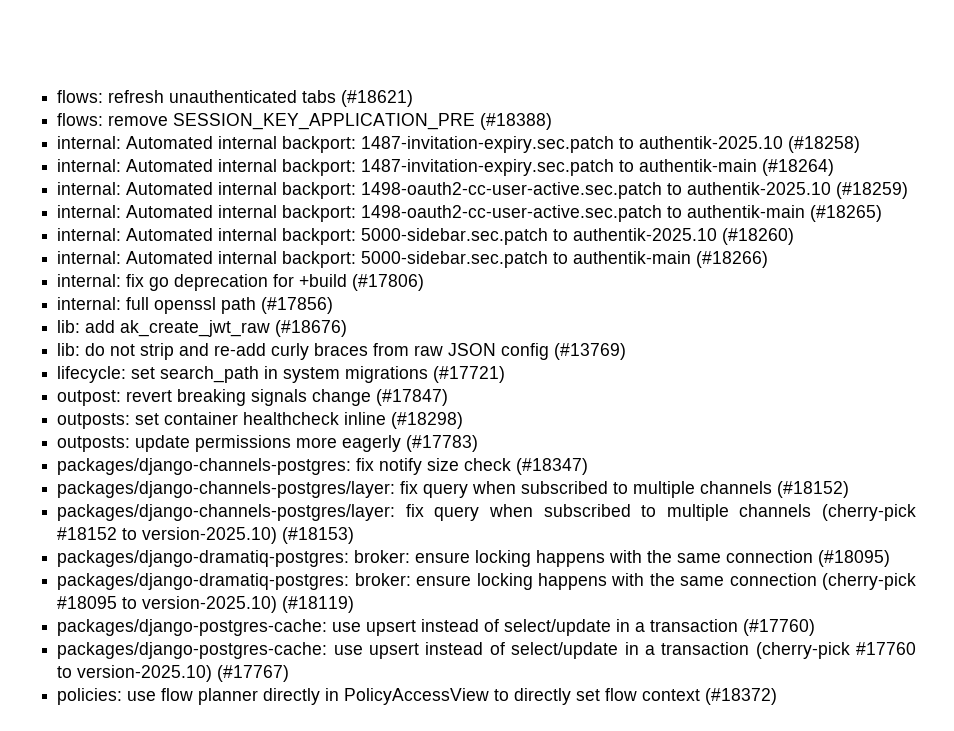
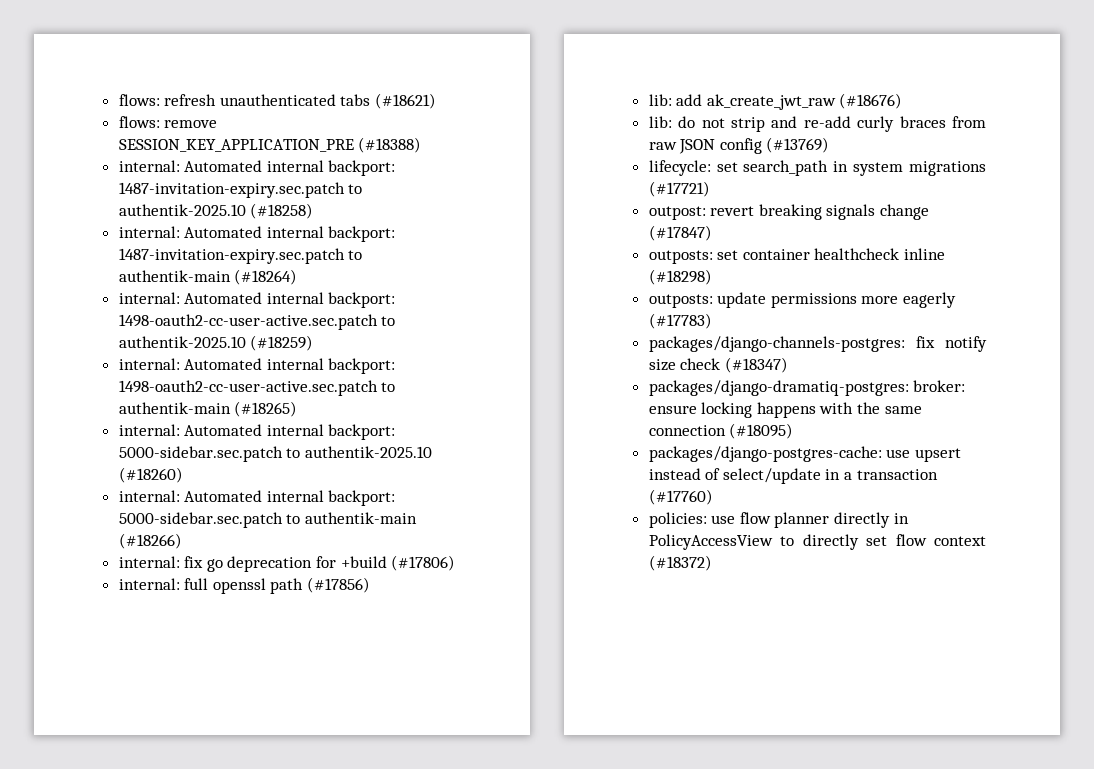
- packages/django-channels-postgres/layer: fix query when subscribed to multiple channels (#18152)
- packages/django-channels-postgres/layer: fix query when subscribed to multiple channels (cherry-pick #18152 to version-2025.10) (#18153)
- packages/django-dramatiq-postgres: broker: ensure locking happens with the same connection (cherry-pick #18095 to version-2025.10) (#18119)
- packages/django-postgres-cache: use upsert instead of select/update in a transaction (cherry-pick #17760 to version-2025.10) (#17767)

